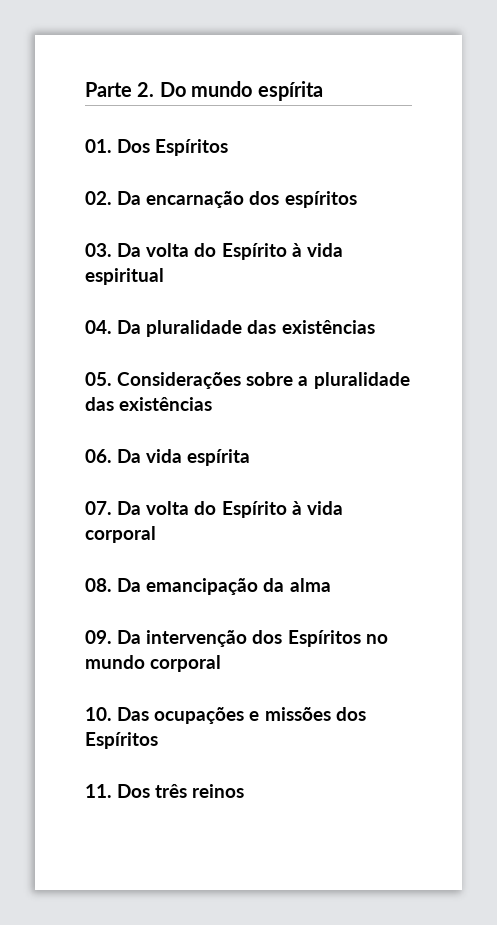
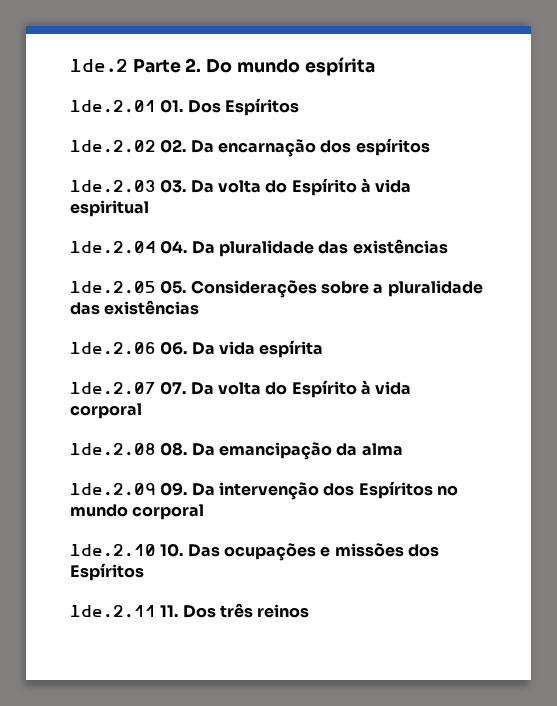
- Parte 2. Do mundo espírita
+ lde.2 Parte 2. Do mundo espírita
- 01. Dos Espíritos
+ lde.2.01 01. Dos Espíritos
- 02. Da encarnação dos espíritos
+ lde.2.02 02. Da encarnação dos espíritos
- 03. Da volta do Espírito à vida espiritual
+ lde.2.03 03. Da volta do Espírito à vida espiritual
- 04. Da pluralidade das existências
+ lde.2.04 04. Da pluralidade das existências
- 05. Considerações sobre a pluralidade das existências
+ lde.2.05 05. Considerações sobre a pluralidade das existências
- 06. Da vida espírita
+ lde.2.06 06. Da vida espírita
- 07. Da volta do Espírito à vida corporal
+ lde.2.07 07. Da volta do Espírito à vida corporal
- 08. Da emancipação da alma
+ lde.2.08 08. Da emancipação da alma
- 09. Da intervenção dos Espíritos no mundo corporal
+ lde.2.09 09. Da intervenção dos Espíritos no mundo corporal
- 10. Das ocupações e missões dos Espíritos
+ lde.2.10 10. Das ocupações e missões dos Espíritos
- 11. Dos três reinos
+ lde.2.11 11. Dos três reinos

